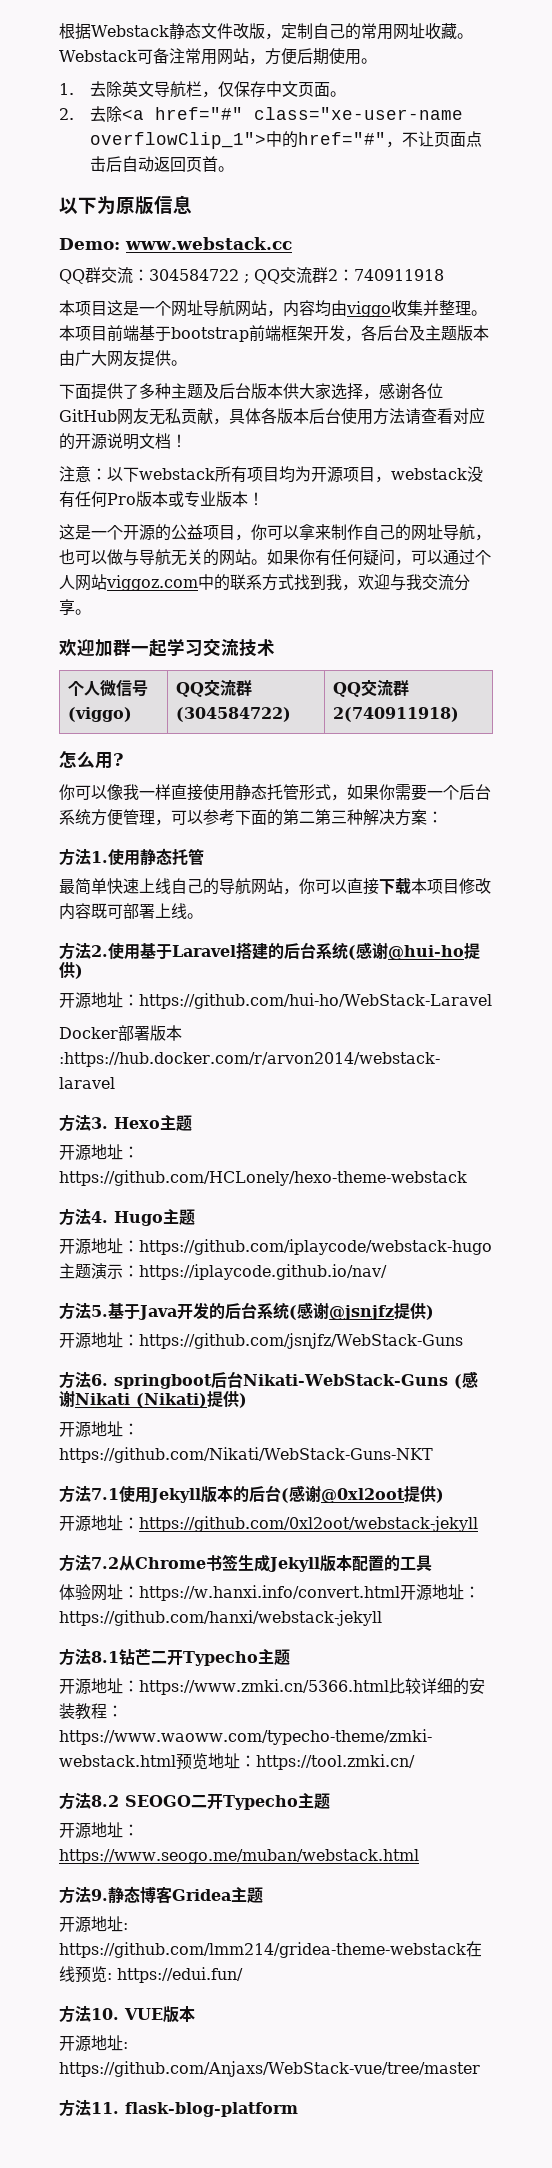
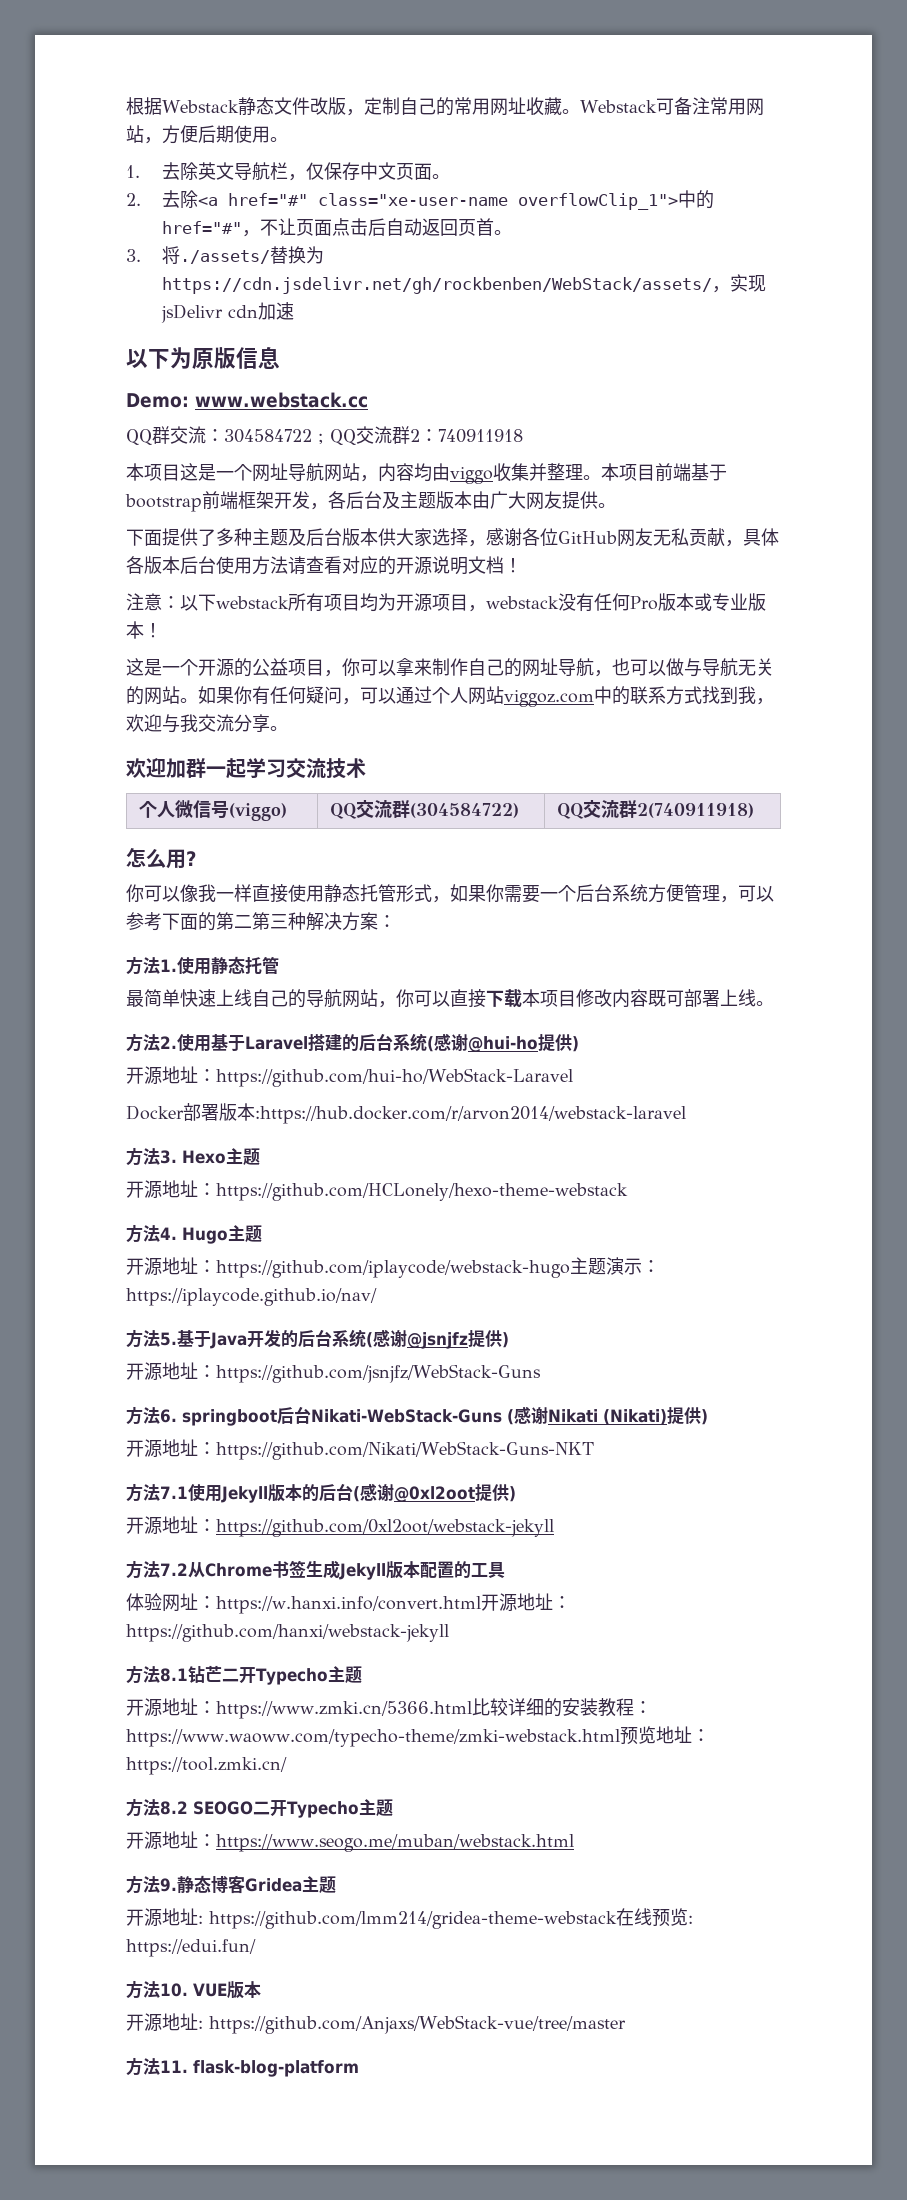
+ 3.将./assets/替换为https://cdn.jsdelivr.net/gh/rockbenben/WebStack/assets/，实现jsDelivr cdn加速

